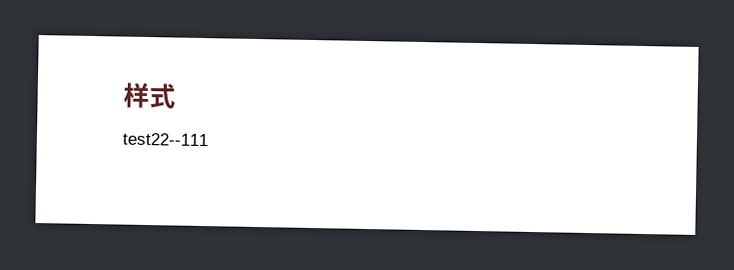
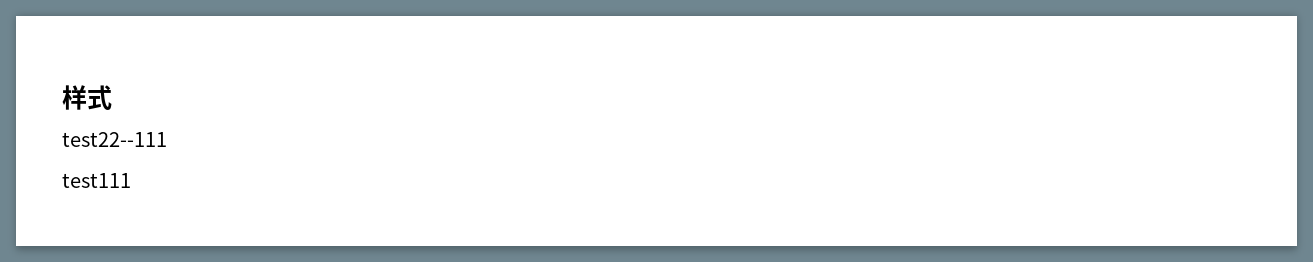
+ test111

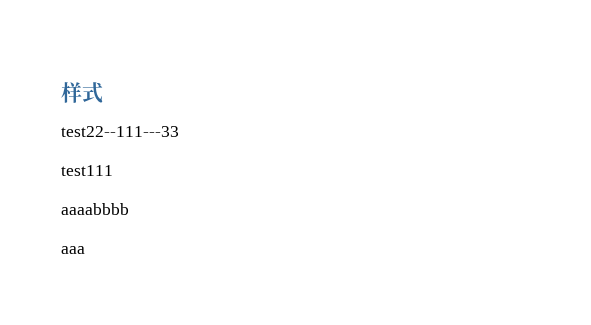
- test22--111
+ test22--111---33
+ aaaabbbb
+ aaa

